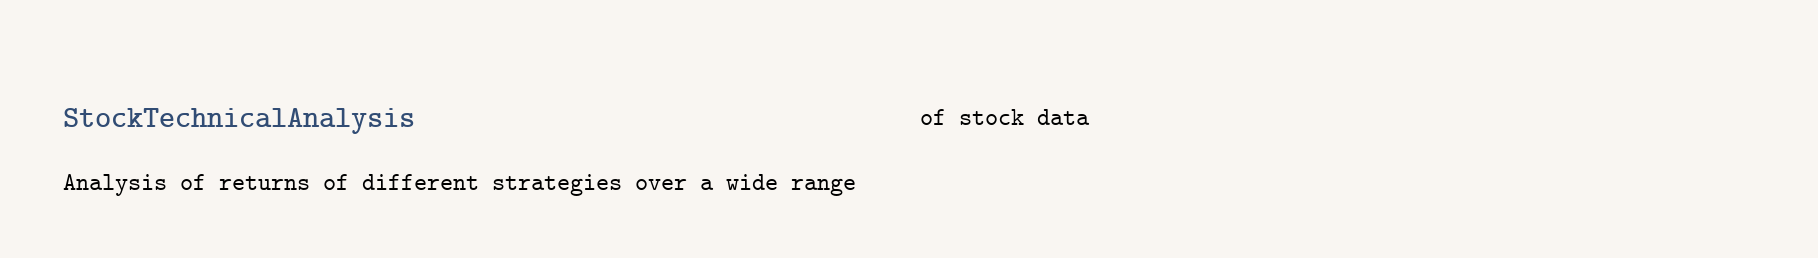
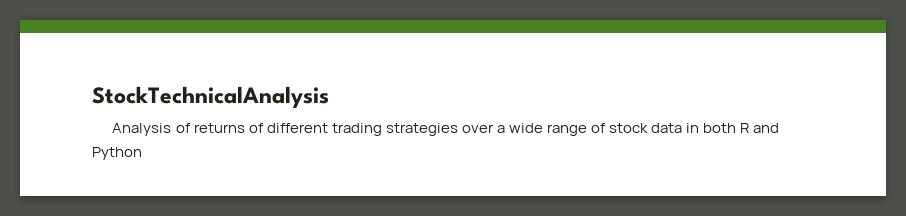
- Analysis of returns of different strategies over a wide range of stock data
+ Analysis of returns of different trading strategies over a wide range of stock data in both R and Python

